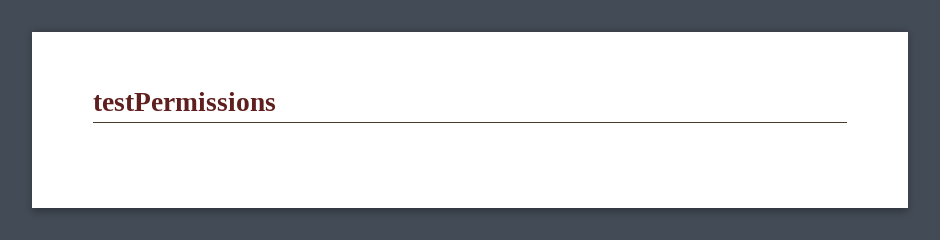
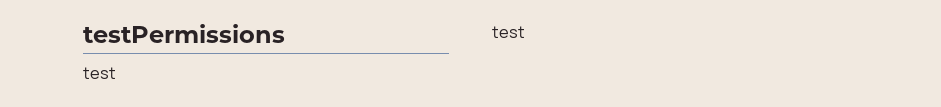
  testPermissions
+ test
+ test

